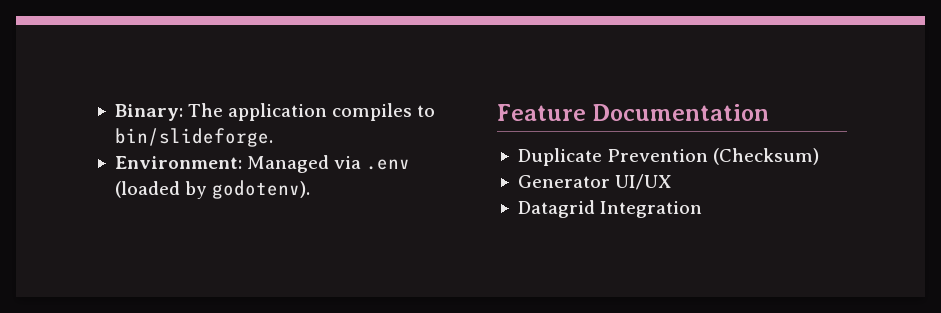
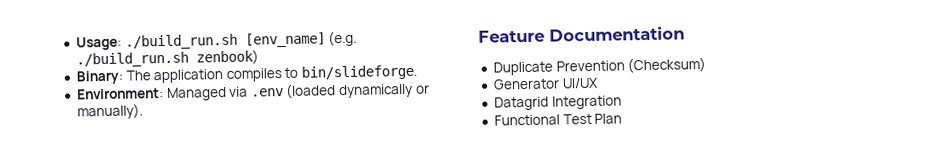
+ Usage: ./build_run.sh [env_name] (e.g. ./build_run.sh zenbook)
- Environment: Managed via .env (loaded by godotenv).
+ Environment: Managed via .env (loaded dynamically or manually).
+ Functional Test Plan

